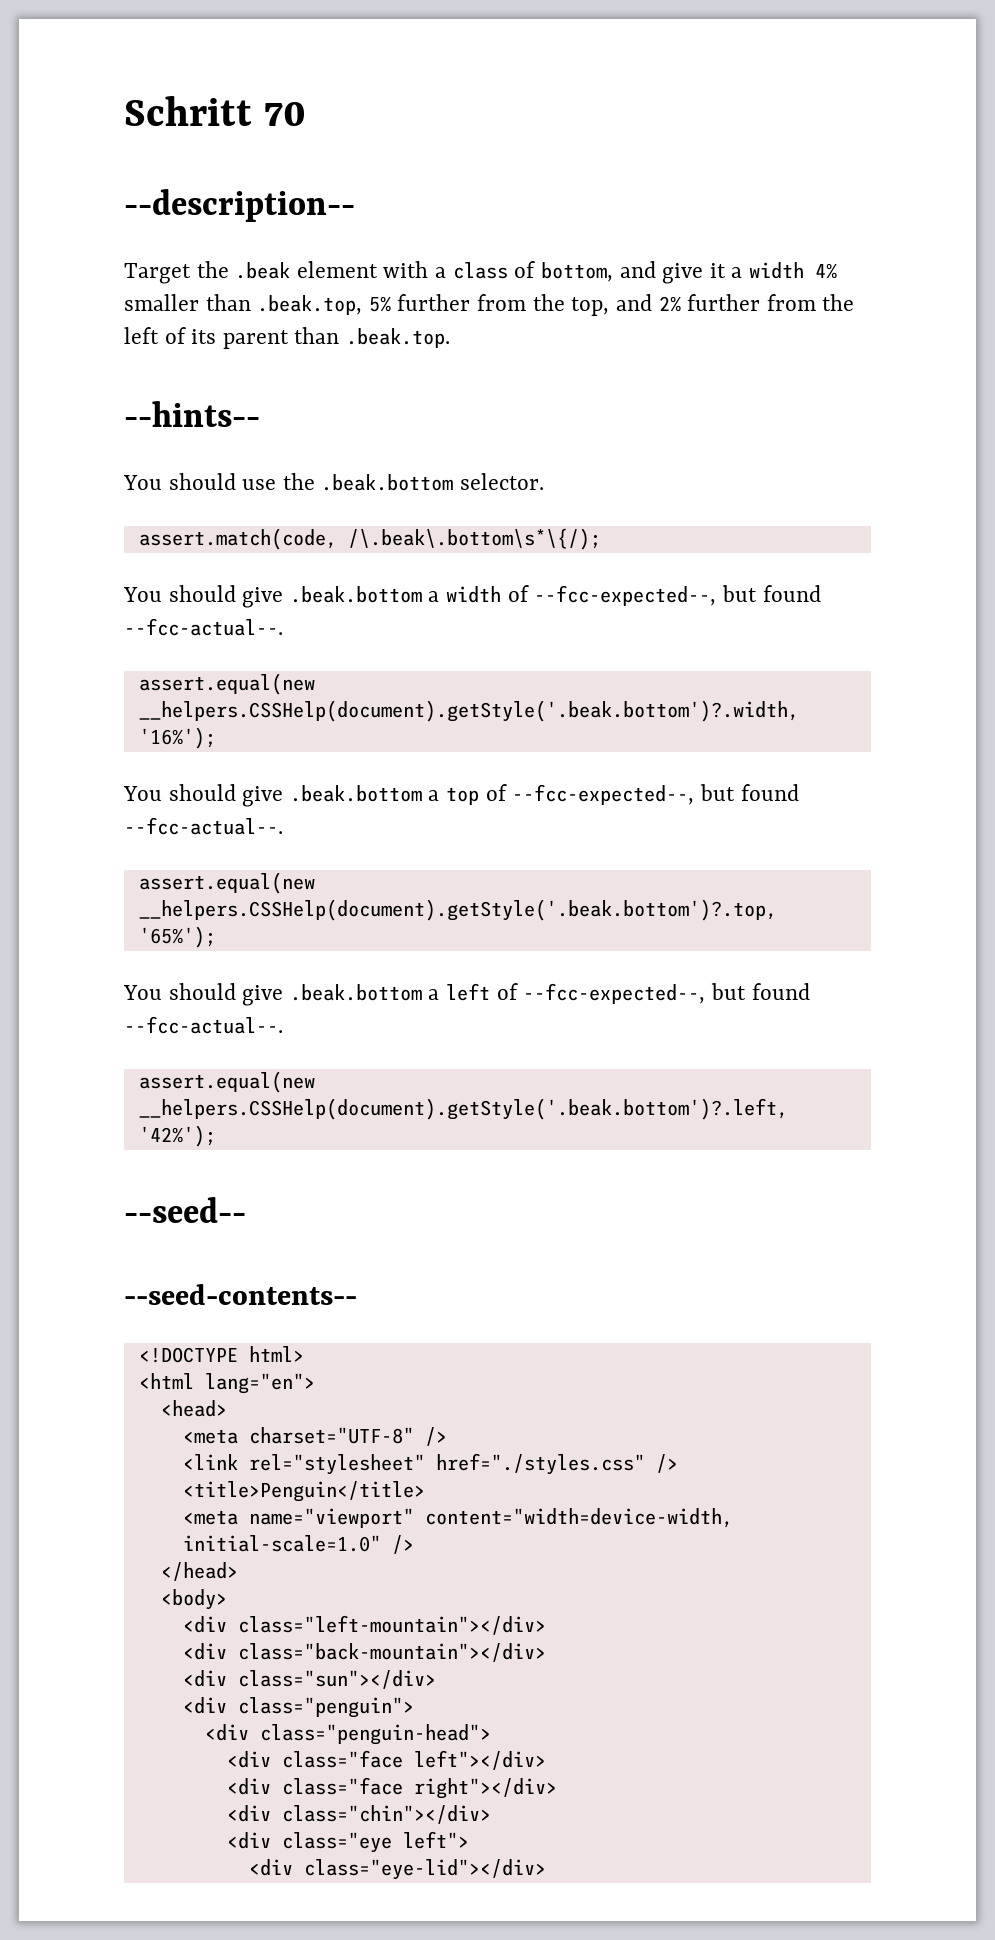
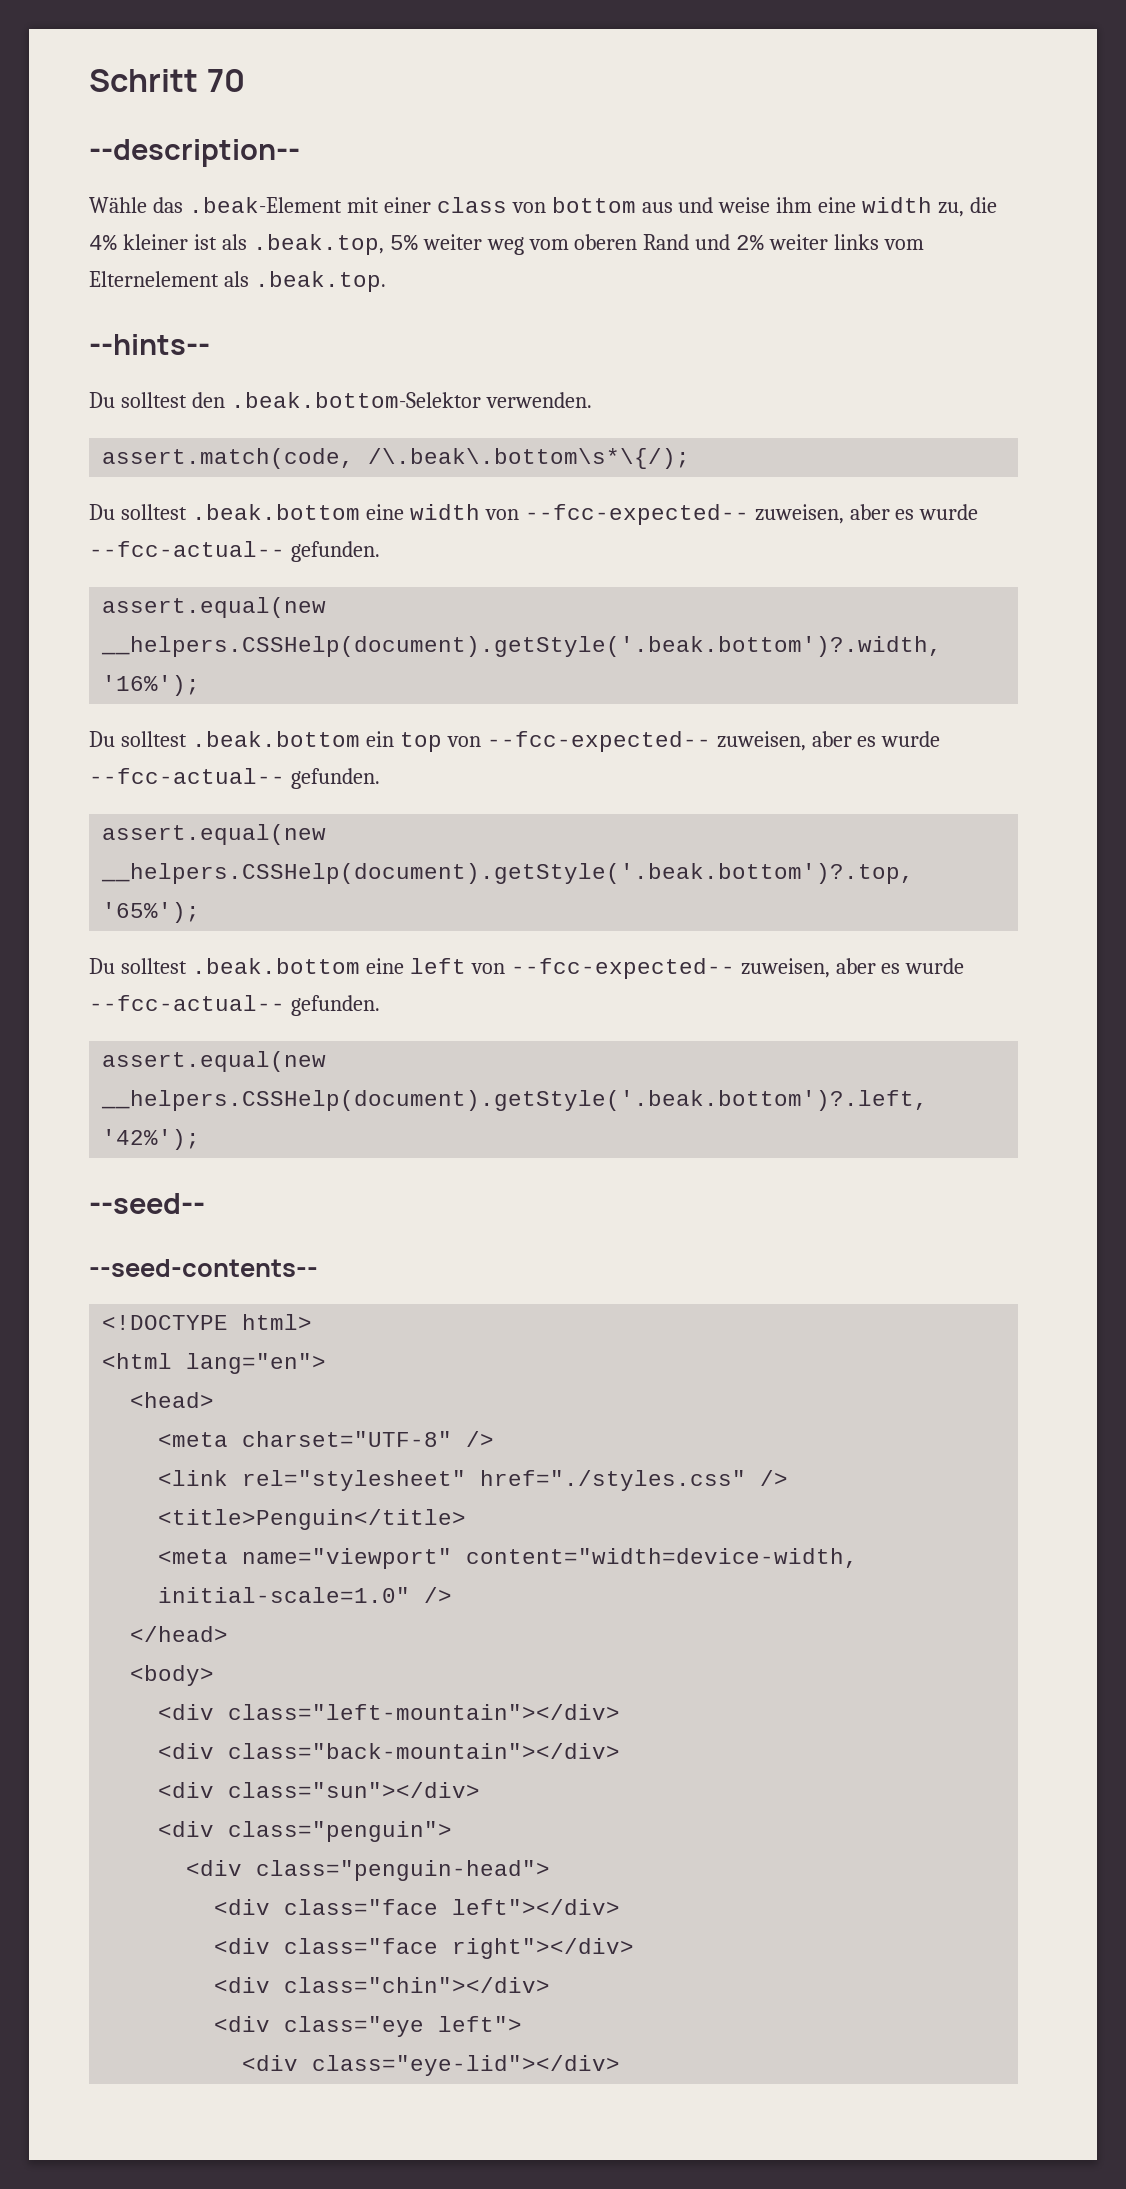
- Target the .beak element with a class of bottom, and give it a width 4% smaller than .beak.top, 5% further from the top, and 2% further from the left of its parent than .beak.top.
+ Wähle das .beak-Element mit einer class von bottom aus und weise ihm eine width zu, die 4% kleiner ist als .beak.top, 5% weiter weg vom oberen Rand und 2% weiter links vom Elternelement als .beak.top.
  --hints--
- You should use the .beak.bottom selector.
+ Du solltest den .beak.bottom-Selektor verwenden.
  assert.match(code, /\.beak\.bottom\s*\{/);
- You should give .beak.bottom a width of --fcc-expected--, but found --fcc-actual--.
+ Du solltest .beak.bottom eine width von --fcc-expected-- zuweisen, aber es wurde --fcc-actual-- gefunden.
  assert.equal(new __helpers.CSSHelp(document).getStyle('.beak.bottom')?.width, '16%');
- You should give .beak.bottom a top of --fcc-expected--, but found --fcc-actual--.
+ Du solltest .beak.bottom ein top von --fcc-expected-- zuweisen, aber es wurde --fcc-actual-- gefunden.
  assert.equal(new __helpers.CSSHelp(document).getStyle('.beak.bottom')?.top, '65%');
- You should give .beak.bottom a left of --fcc-expected--, but found --fcc-actual--.
+ Du solltest .beak.bottom eine left von --fcc-expected-- zuweisen, aber es wurde --fcc-actual-- gefunden.

